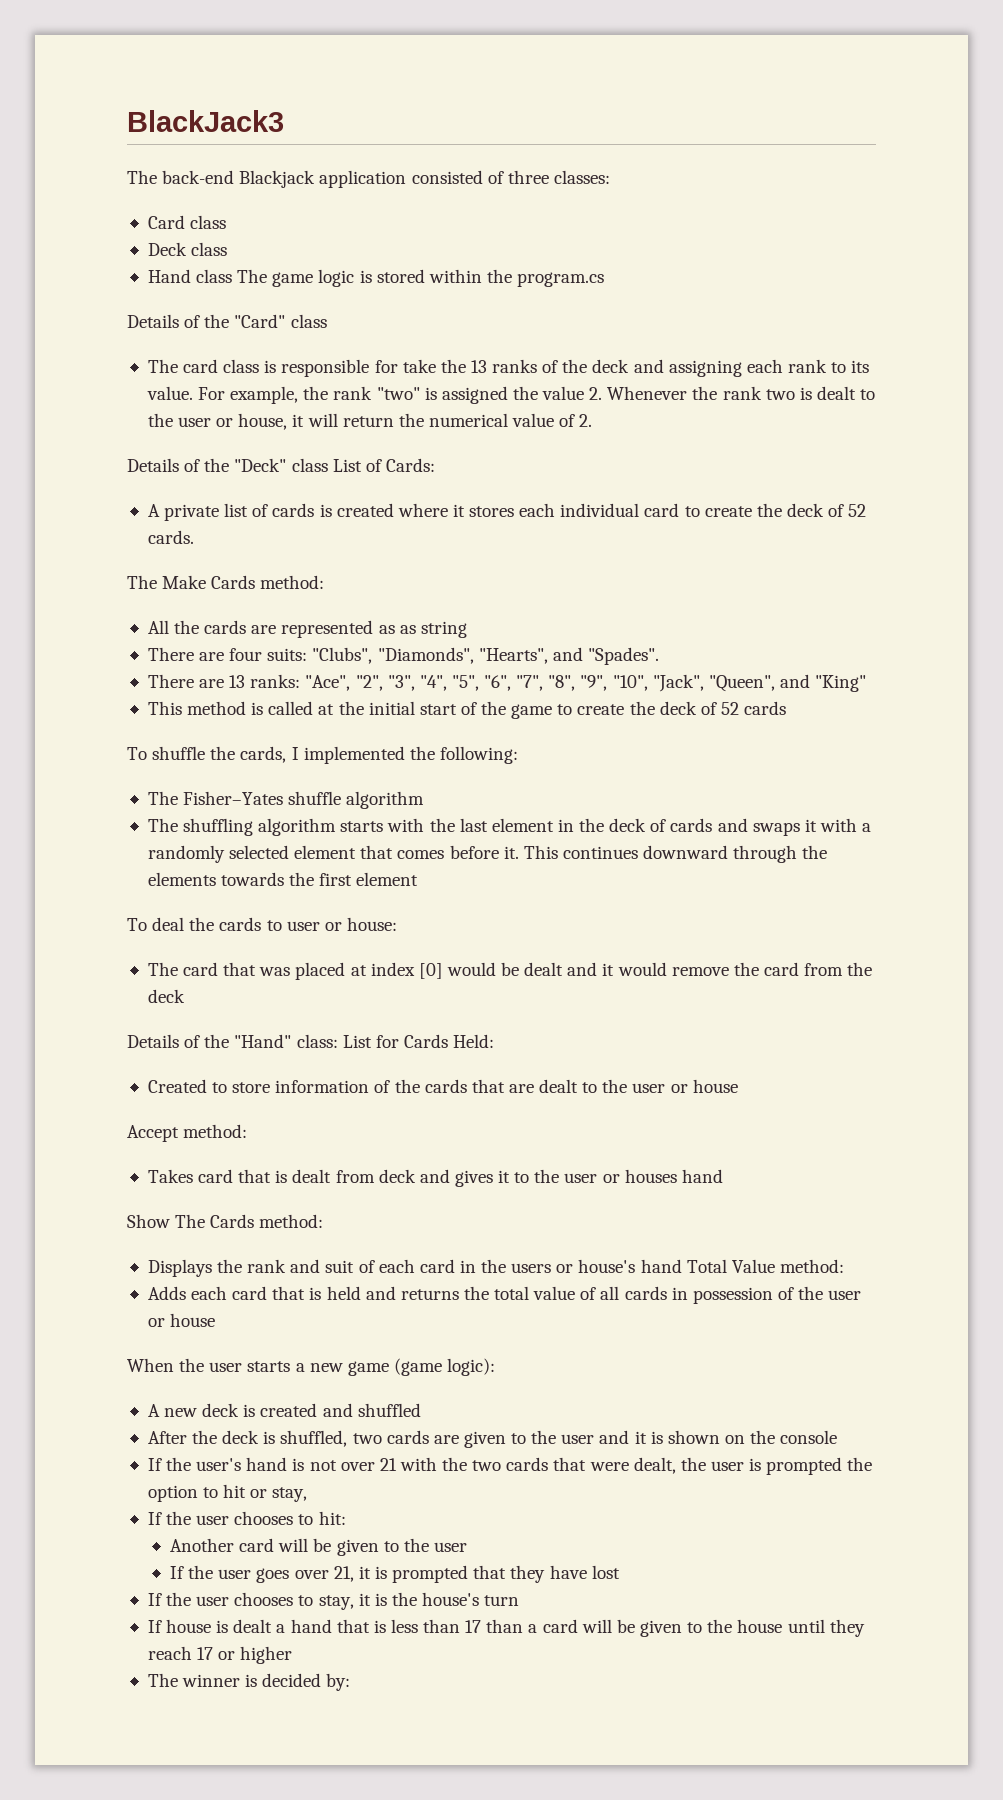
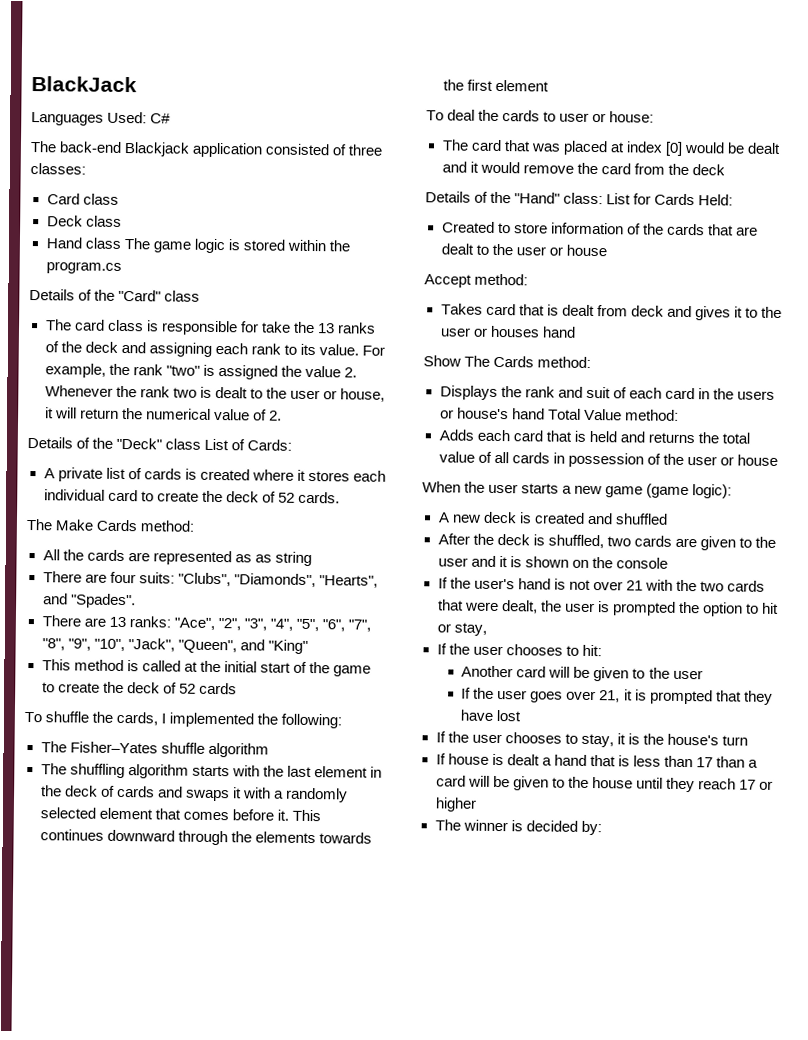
- BlackJack3
+ BlackJack
+ Languages Used: C#

